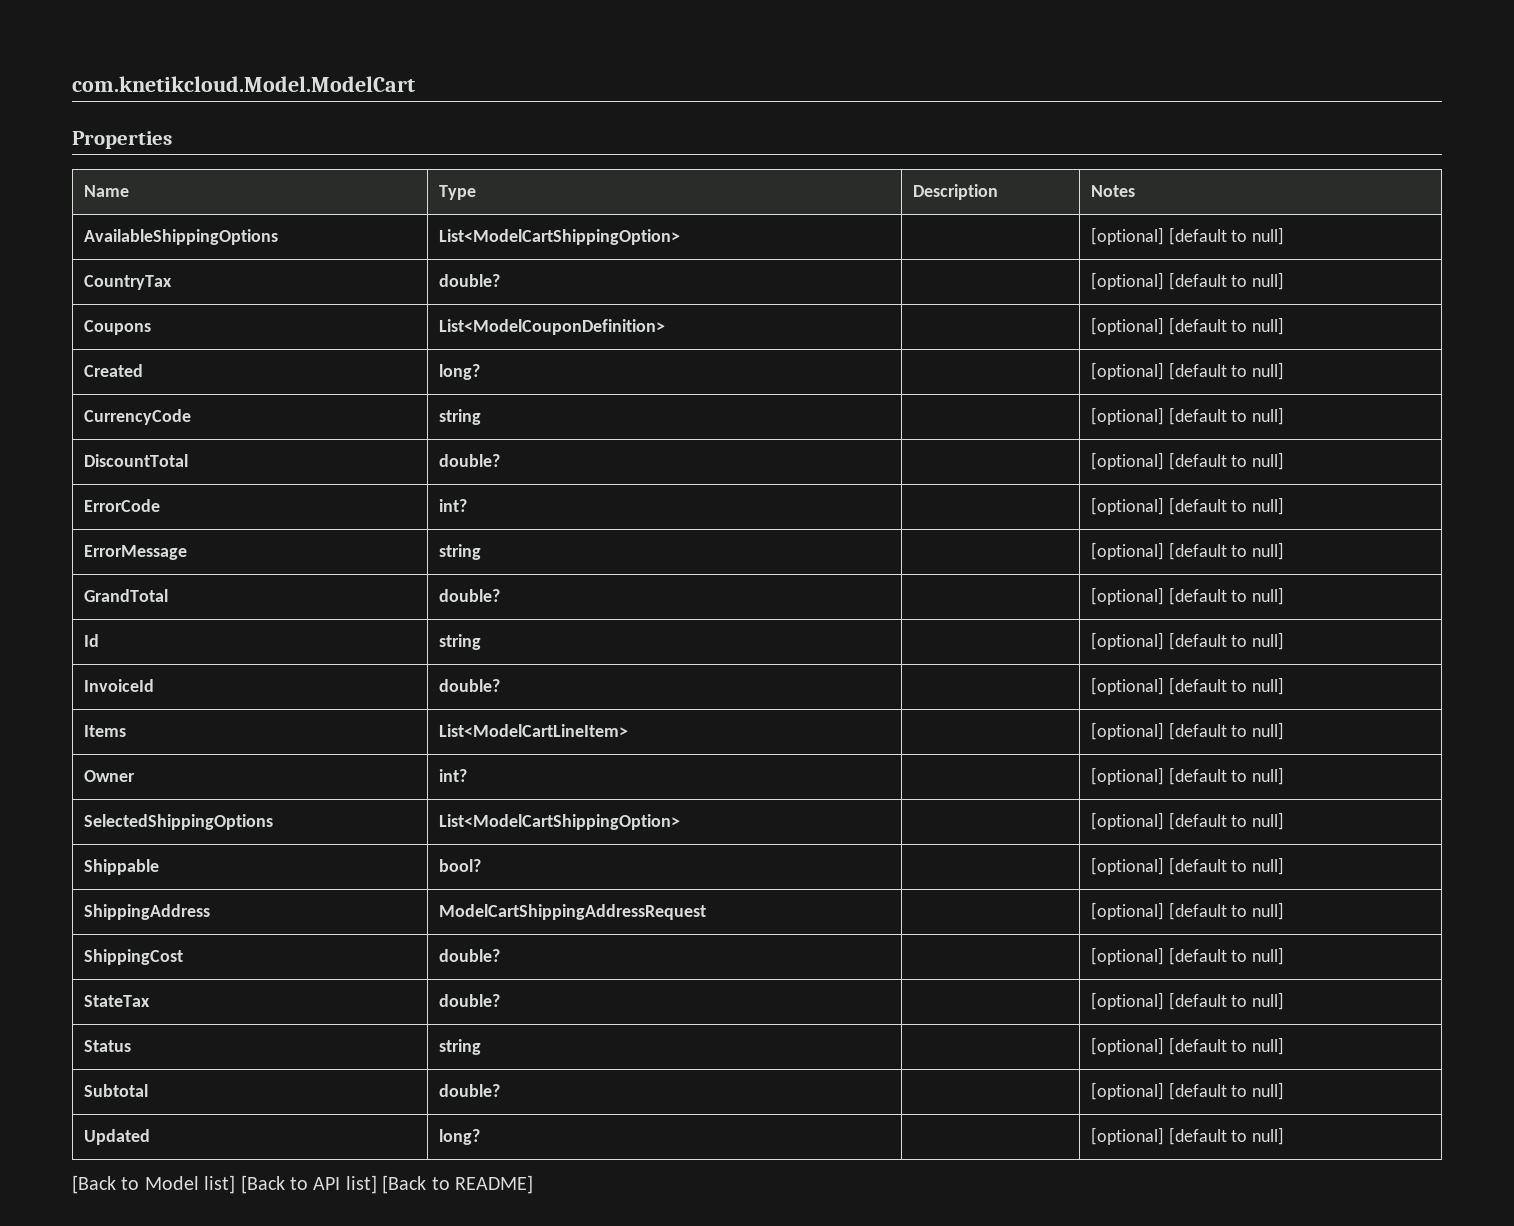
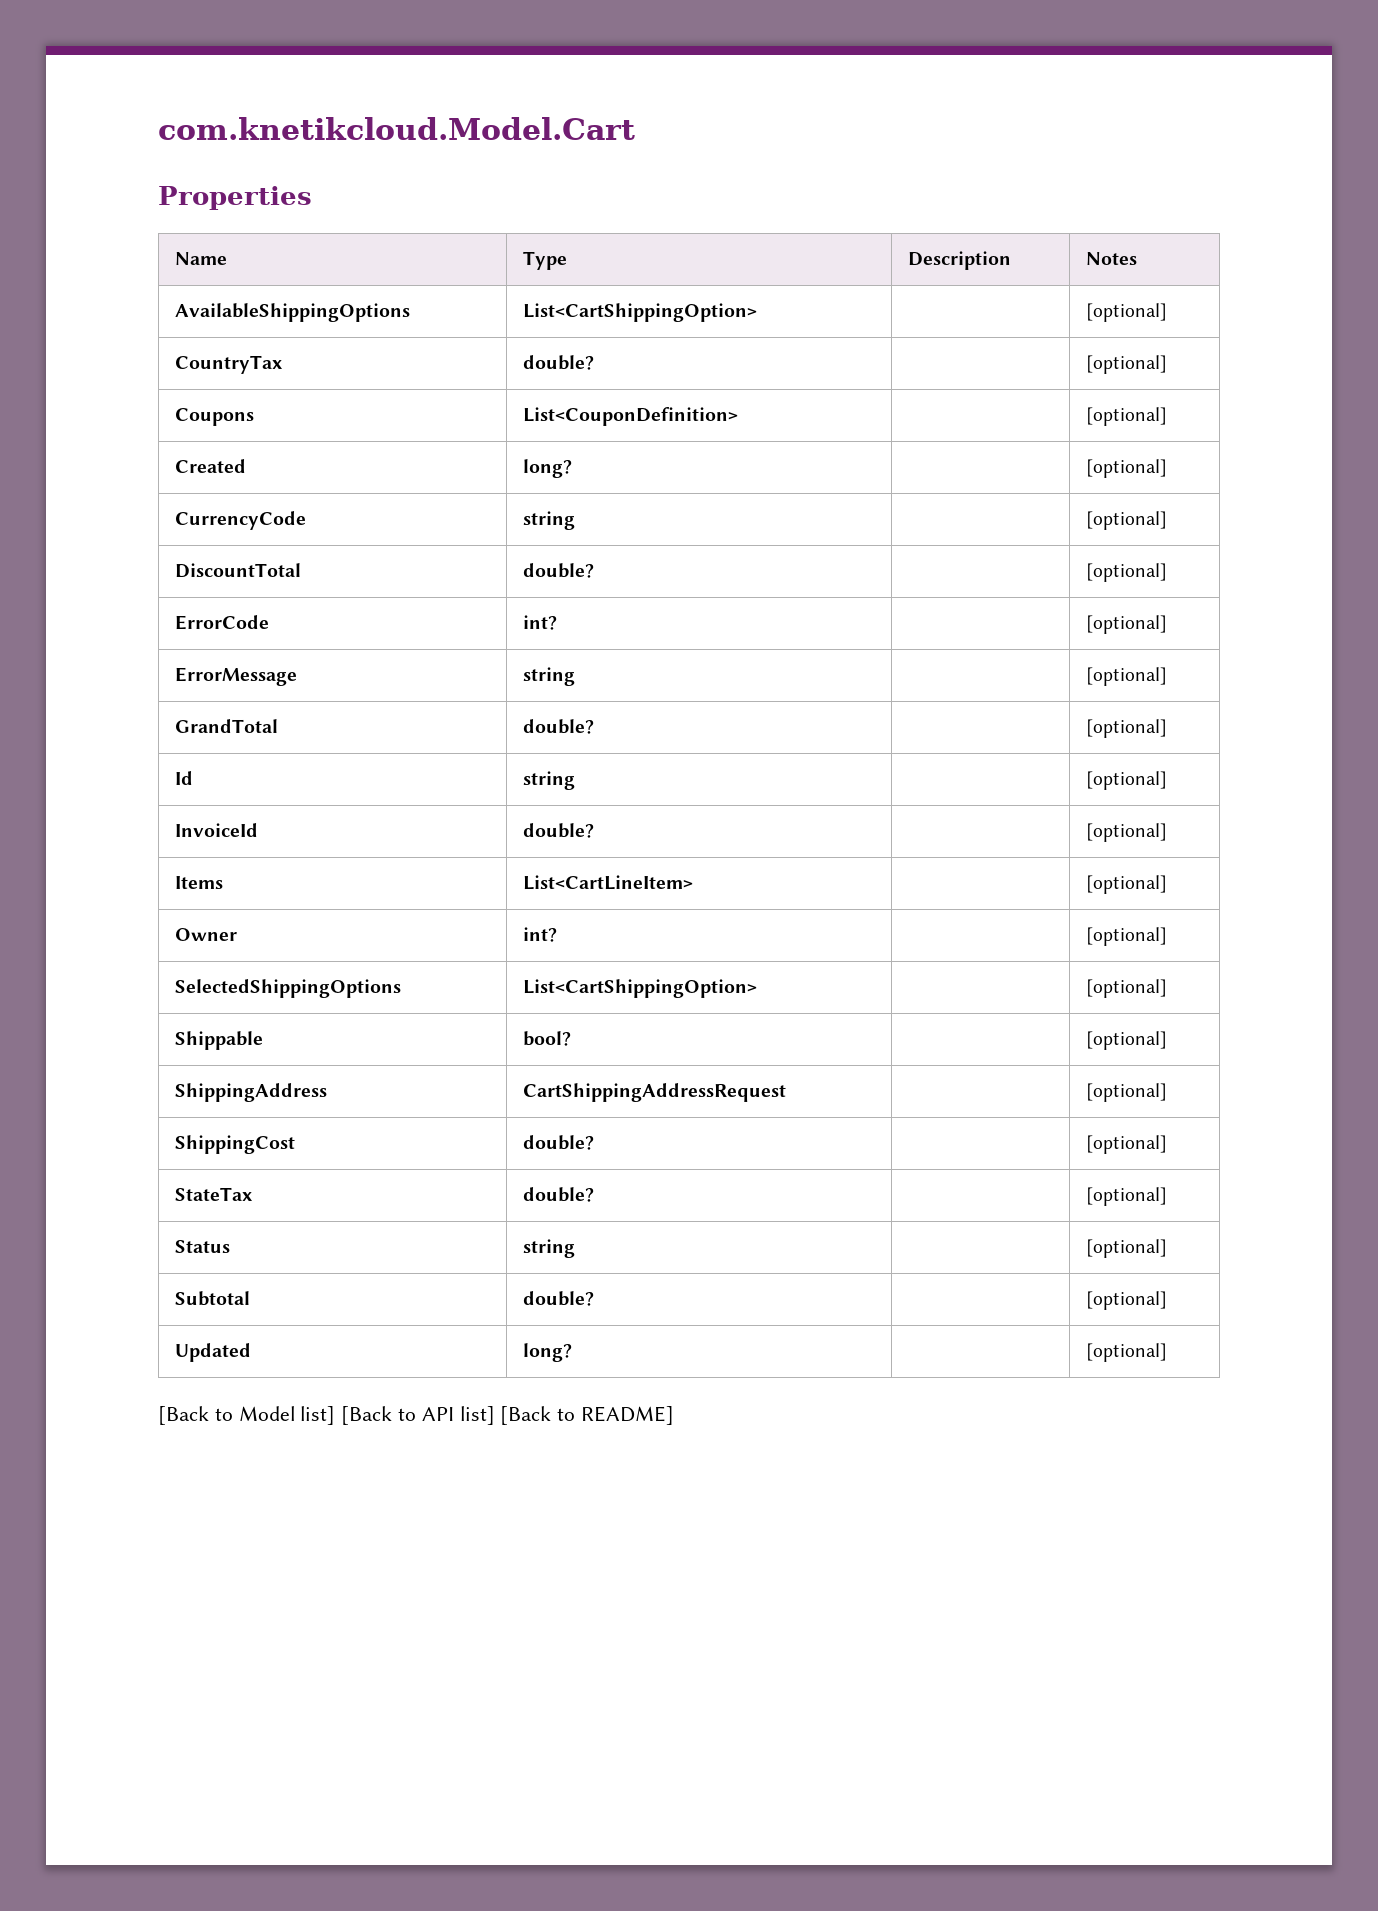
- com.knetikcloud.Model.ModelCart
+ com.knetikcloud.Model.Cart
- AvailableShippingOptions | List<ModelCartShippingOption> | | [optional] [default to null]
+ AvailableShippingOptions | List<CartShippingOption> | | [optional]
- CountryTax | double? | | [optional] [default to null]
+ CountryTax | double? | | [optional]
- Coupons | List<ModelCouponDefinition> | | [optional] [default to null]
+ Coupons | List<CouponDefinition> | | [optional]
- Created | long? | | [optional] [default to null]
+ Created | long? | | [optional]
- CurrencyCode | string | | [optional] [default to null]
+ CurrencyCode | string | | [optional]
- DiscountTotal | double? | | [optional] [default to null]
+ DiscountTotal | double? | | [optional]
- ErrorCode | int? | | [optional] [default to null]
+ ErrorCode | int? | | [optional]
- ErrorMessage | string | | [optional] [default to null]
+ ErrorMessage | string | | [optional]
- GrandTotal | double? | | [optional] [default to null]
+ GrandTotal | double? | | [optional]
- Id | string | | [optional] [default to null]
+ Id | string | | [optional]
- InvoiceId | double? | | [optional] [default to null]
+ InvoiceId | double? | | [optional]
- Items | List<ModelCartLineItem> | | [optional] [default to null]
+ Items | List<CartLineItem> | | [optional]
- Owner | int? | | [optional] [default to null]
+ Owner | int? | | [optional]
- SelectedShippingOptions | List<ModelCartShippingOption> | | [optional] [default to null]
+ SelectedShippingOptions | List<CartShippingOption> | | [optional]
- Shippable | bool? | | [optional] [default to null]
+ Shippable | bool? | | [optional]
- ShippingAddress | ModelCartShippingAddressRequest | | [optional] [default to null]
+ ShippingAddress | CartShippingAddressRequest | | [optional]
- ShippingCost | double? | | [optional] [default to null]
+ ShippingCost | double? | | [optional]
- StateTax | double? | | [optional] [default to null]
+ StateTax | double? | | [optional]
- Status | string | | [optional] [default to null]
+ Status | string | | [optional]
- Subtotal | double? | | [optional] [default to null]
+ Subtotal | double? | | [optional]
- Updated | long? | | [optional] [default to null]
+ Updated | long? | | [optional]

